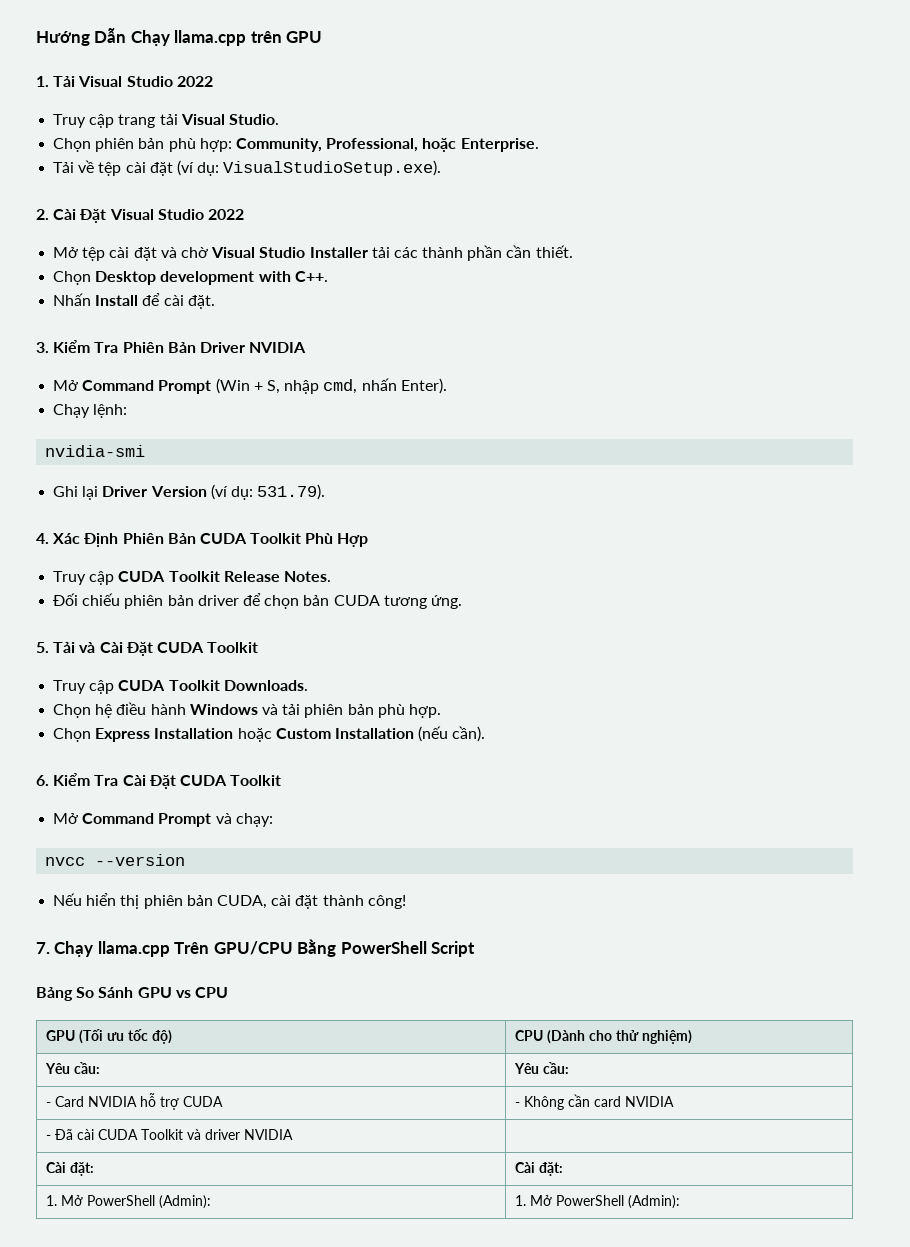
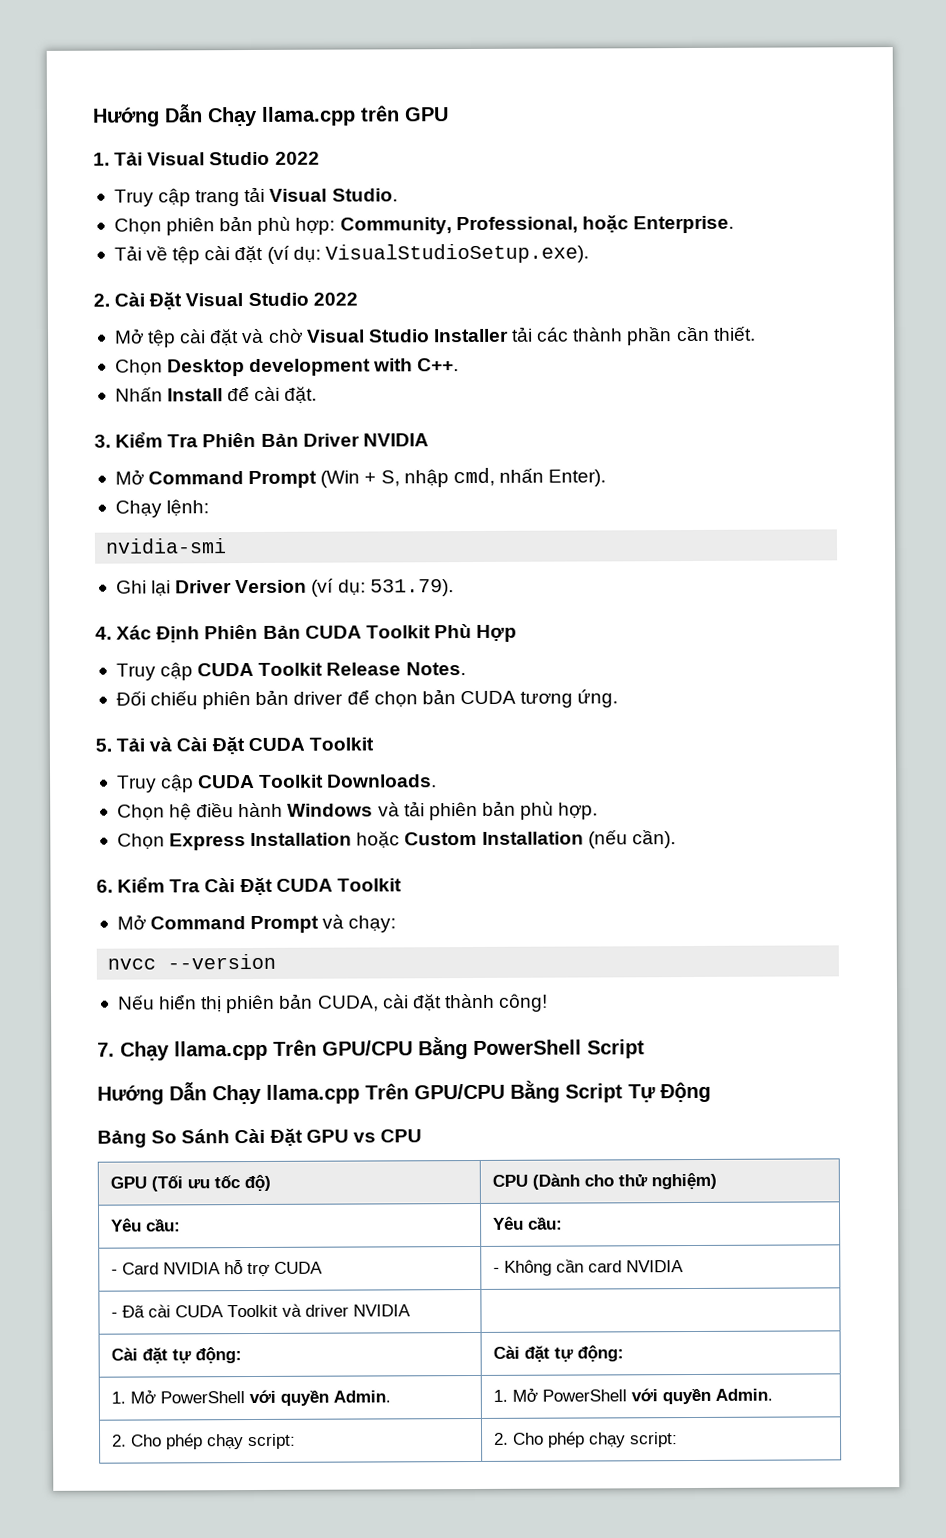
+ Hướng Dẫn Chạy llama.cpp Trên GPU/CPU Bằng Script Tự Động
- Bảng So Sánh GPU vs CPU
+ Bảng So Sánh Cài Đặt GPU vs CPU
- Cài đặt: | Cài đặt:
- 1. Mở PowerShell (Admin): | 1. Mở PowerShell (Admin):
+ Cài đặt tự động: | Cài đặt tự động:
+ 1. Mở PowerShell với quyền Admin. | 1. Mở PowerShell với quyền Admin.
+ 2. Cho phép chạy script: | 2. Cho phép chạy script:

